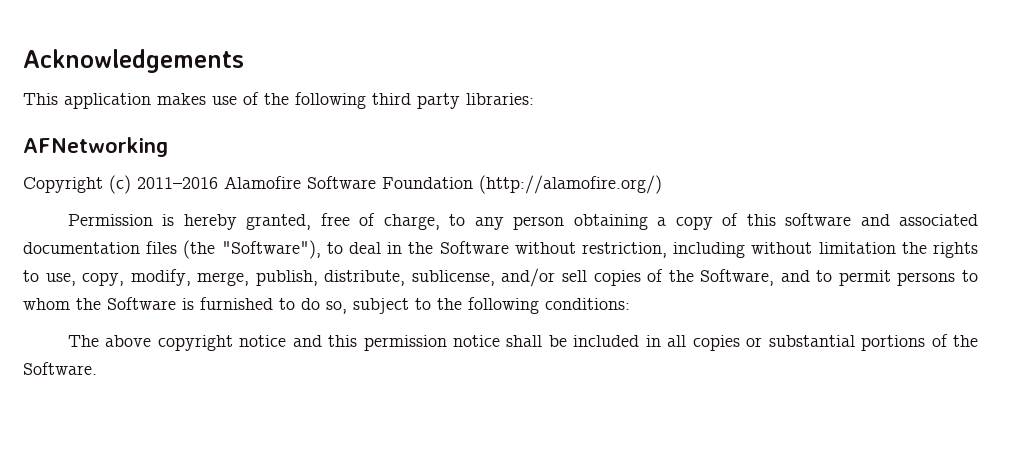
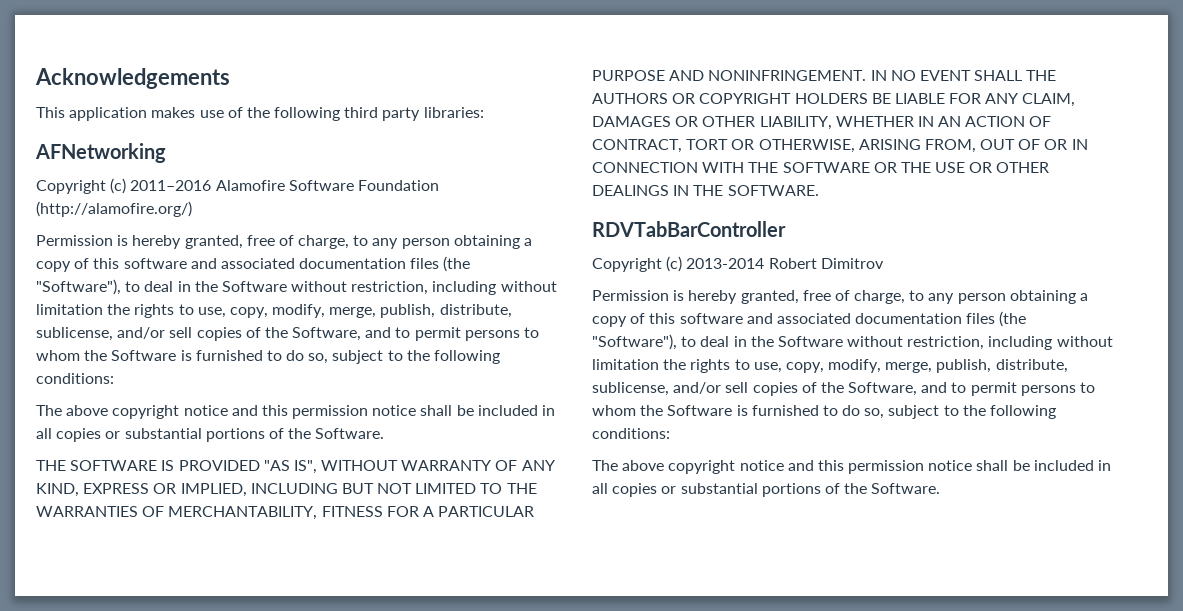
+ THE SOFTWARE IS PROVIDED "AS IS", WITHOUT WARRANTY OF ANY KIND, EXPRESS OR IMPLIED, INCLUDING BUT NOT LIMITED TO THE WARRANTIES OF MERCHANTABILITY, FITNESS FOR A PARTICULAR PURPOSE AND NONINFRINGEMENT. IN NO EVENT SHALL THE AUTHORS OR COPYRIGHT HOLDERS BE LIABLE FOR ANY CLAIM, DAMAGES OR OTHER LIABILITY, WHETHER IN AN ACTION OF CONTRACT, TORT OR OTHERWISE, ARISING FROM, OUT OF OR IN CONNECTION WITH THE SOFTWARE OR THE USE OR OTHER DEALINGS IN THE SOFTWARE.
+ RDVTabBarController
+ Copyright (c) 2013-2014 Robert Dimitrov
+ Permission is hereby granted, free of charge, to any person obtaining a copy of this software and associated documentation files (the "Software"), to deal in the Software without restriction, including without limitation the rights to use, copy, modify, merge, publish, distribute, sublicense, and/or sell copies of the Software, and to permit persons to whom the Software is furnished to do so, subject to the following conditions:
+ The above copyright notice and this permission notice shall be included in all copies or substantial portions of the Software.

